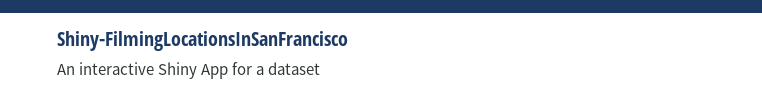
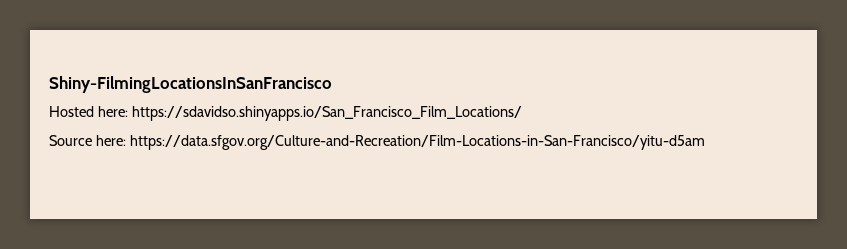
- An interactive Shiny App for a dataset
+ Hosted here: https://sdavidso.shinyapps.io/San_Francisco_Film_Locations/
+ Source here: https://data.sfgov.org/Culture-and-Recreation/Film-Locations-in-San-Francisco/yitu-d5am

